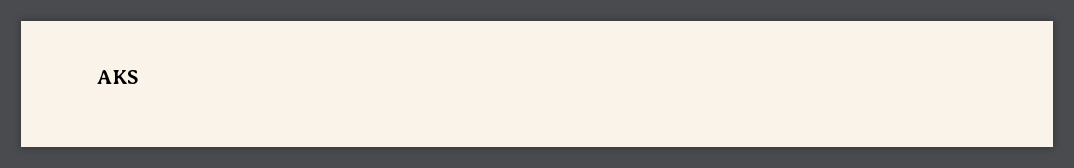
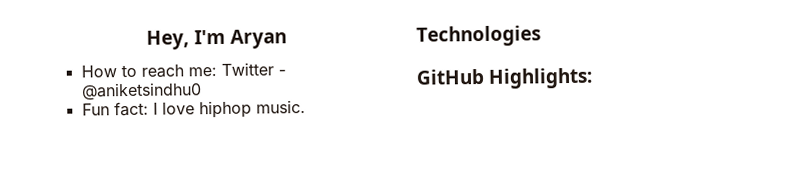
- AKS
+ Hey, I'm Aryan
+ How to reach me: Twitter - @aniketsindhu0
+ Fun fact: I love hiphop music.
+ Technologies
+ GitHub Highlights:

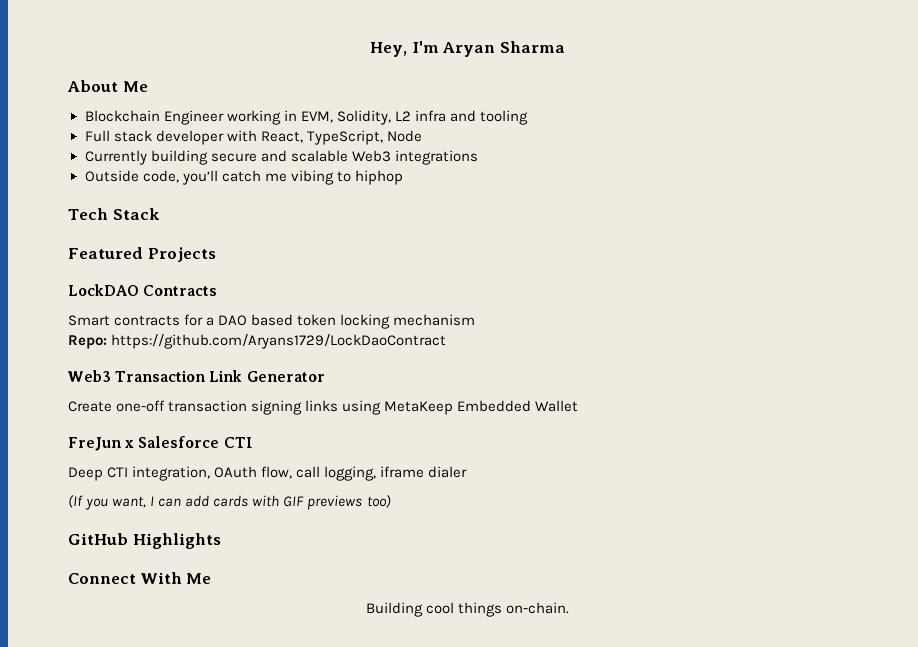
- Hey, I'm Aryan
- How to reach me: Twitter - @aniketsindhu0
- Fun fact: I love hiphop music.
- Technologies
- GitHub Highlights:
+ Hey, I'm Aryan Sharma
+ About Me
+ Blockchain Engineer working in EVM, Solidity, L2 infra and tooling
+ Full stack developer with React, TypeScript, Node
+ Currently building secure and scalable Web3 integrations
+ Outside code, you’ll catch me vibing to hiphop
+ Tech Stack
+ Featured Projects
+ LockDAO Contracts
+ Smart contracts for a DAO based token locking mechanism
+ Repo: https://github.com/Aryans1729/LockDaoContract
+ Web3 Transaction Link Generator
+ Create one-off transaction signing links using MetaKeep Embedded Wallet
+ FreJun x Salesforce CTI
+ Deep CTI integration, OAuth flow, call logging, iframe dialer
+ (If you want, I can add cards with GIF previews too)
+ GitHub Highlights
+ Connect With Me
+ Building cool things on-chain.

